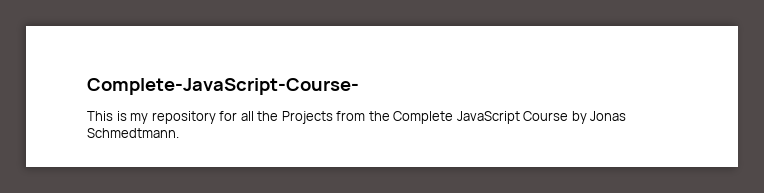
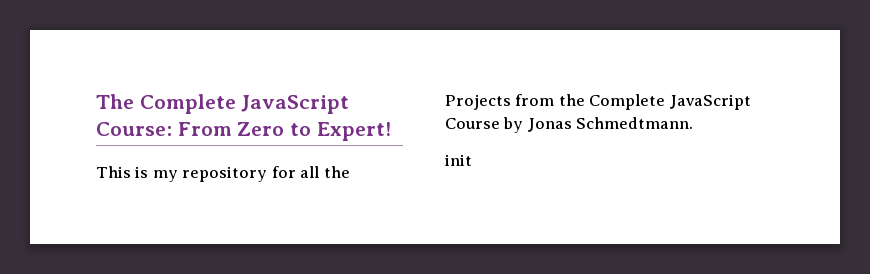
- Complete-JavaScript-Course-
+ The Complete JavaScript Course: From Zero to Expert!
+ init

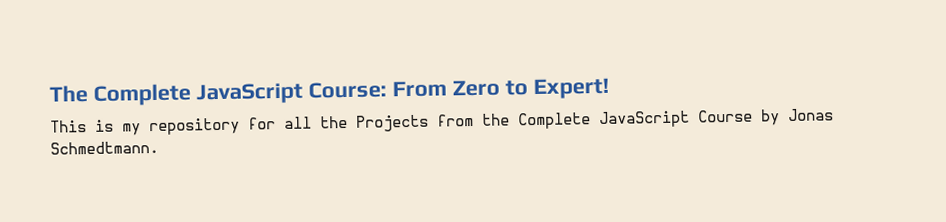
- init

